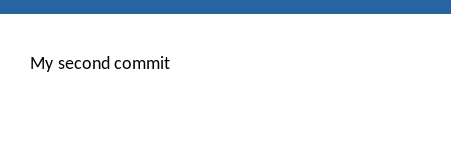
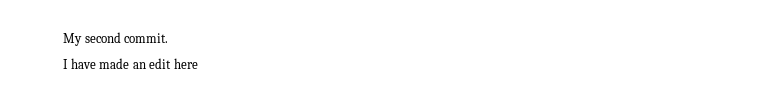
- My second commit
+ My second commit.
+ I have made an edit here

